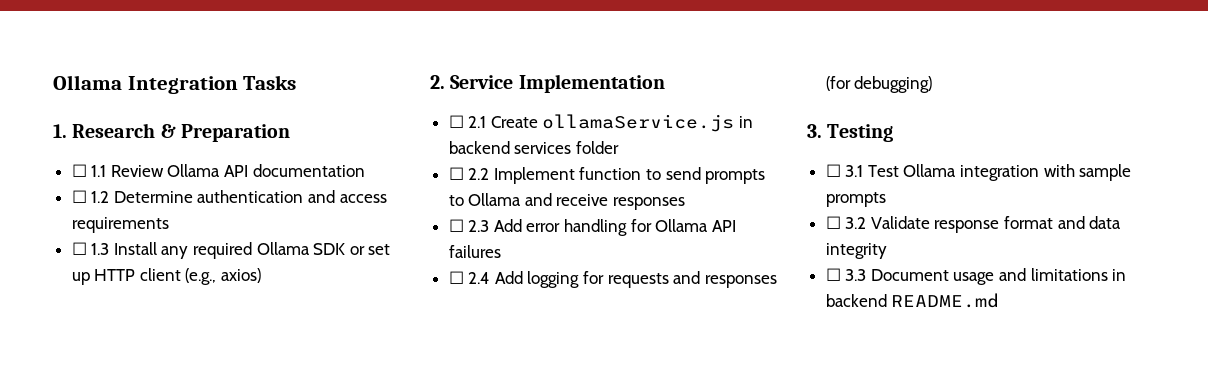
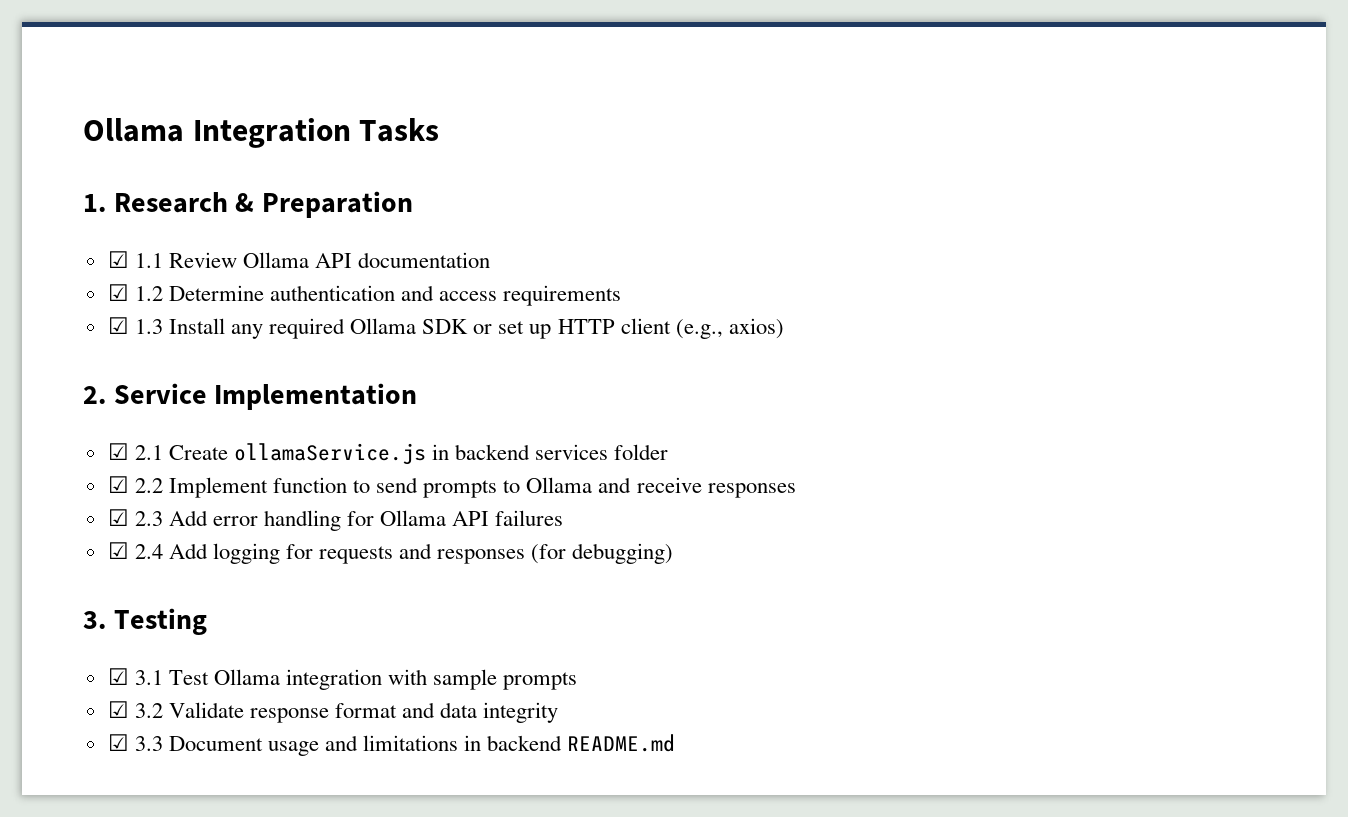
- ☐ 1.1 Review Ollama API documentation
+ ☑ 1.1 Review Ollama API documentation
- ☐ 1.2 Determine authentication and access requirements
+ ☑ 1.2 Determine authentication and access requirements
- ☐ 1.3 Install any required Ollama SDK or set up HTTP client (e.g., axios)
+ ☑ 1.3 Install any required Ollama SDK or set up HTTP client (e.g., axios)
- ☐ 2.1 Create ollamaService.js in backend services folder
+ ☑ 2.1 Create ollamaService.js in backend services folder
- ☐ 2.2 Implement function to send prompts to Ollama and receive responses
+ ☑ 2.2 Implement function to send prompts to Ollama and receive responses
- ☐ 2.3 Add error handling for Ollama API failures
+ ☑ 2.3 Add error handling for Ollama API failures
- ☐ 2.4 Add logging for requests and responses (for debugging)
+ ☑ 2.4 Add logging for requests and responses (for debugging)
- ☐ 3.1 Test Ollama integration with sample prompts
+ ☑ 3.1 Test Ollama integration with sample prompts
- ☐ 3.2 Validate response format and data integrity
+ ☑ 3.2 Validate response format and data integrity
- ☐ 3.3 Document usage and limitations in backend README.md
+ ☑ 3.3 Document usage and limitations in backend README.md

